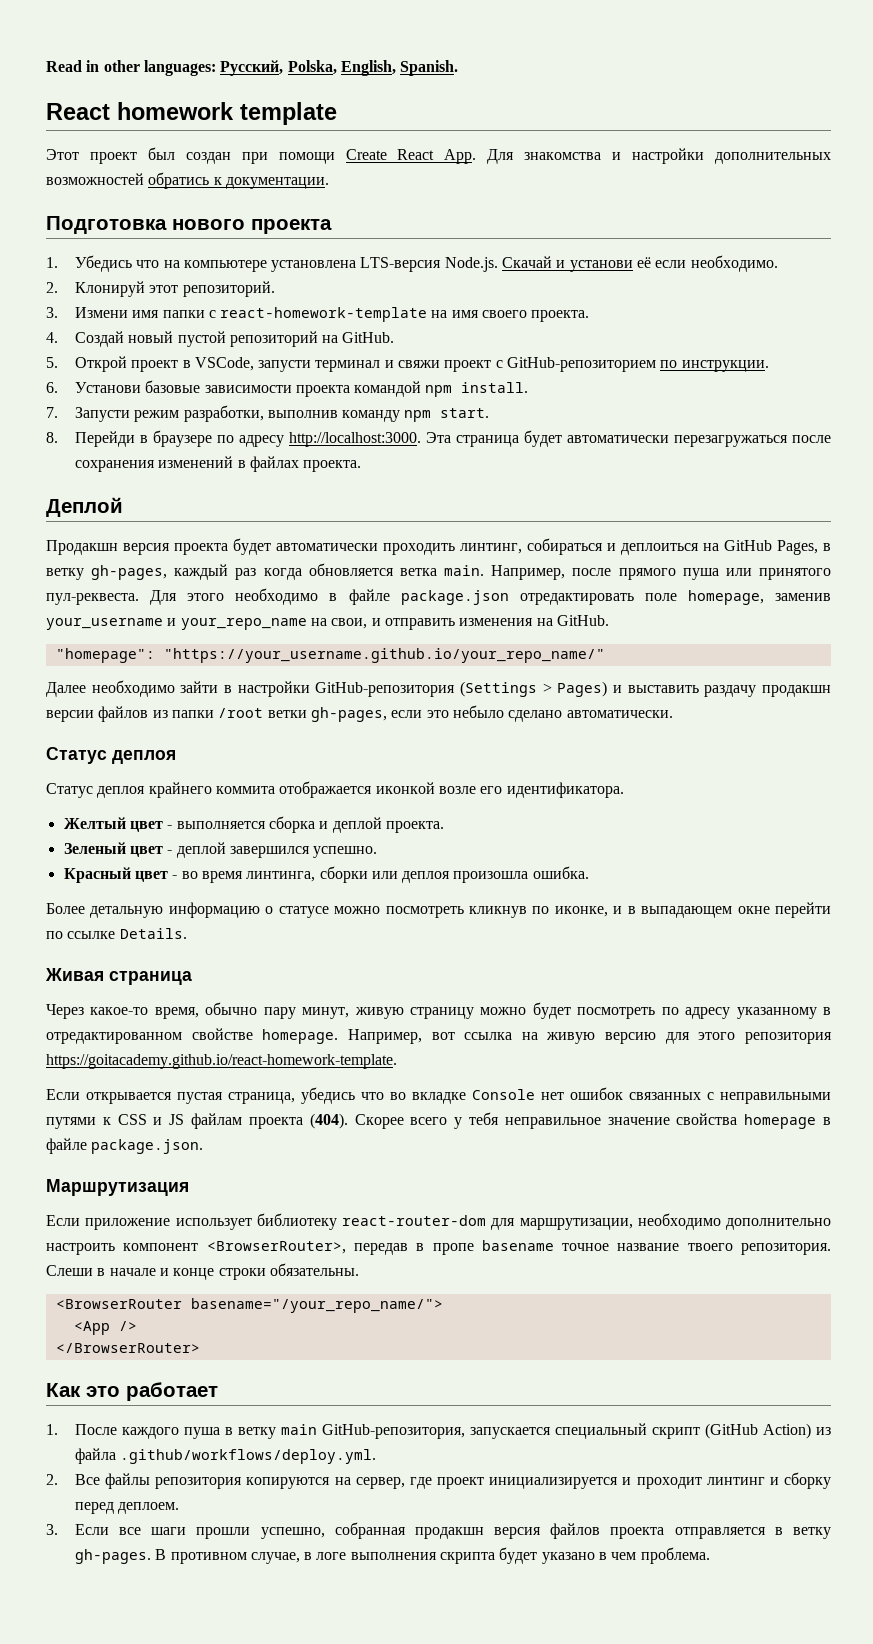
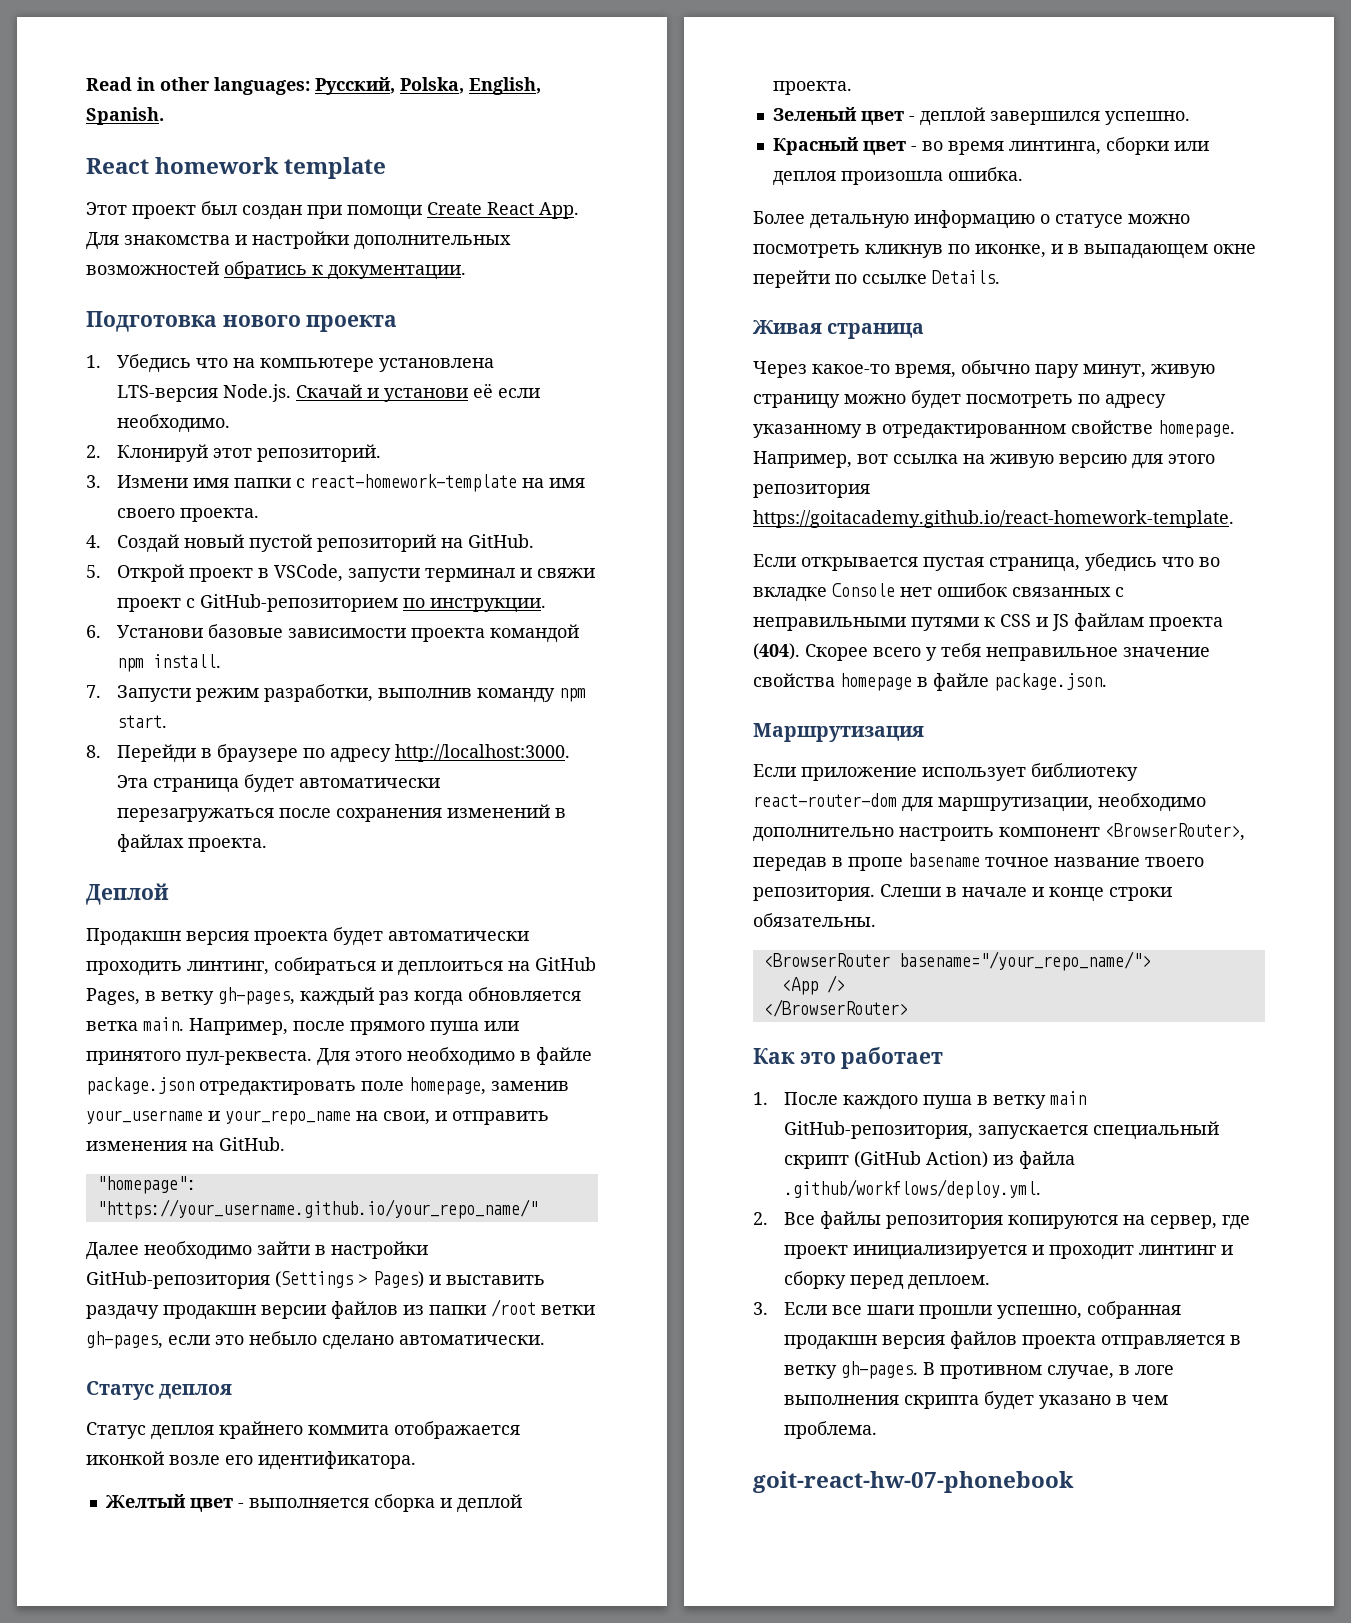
+ goit-react-hw-07-phonebook

